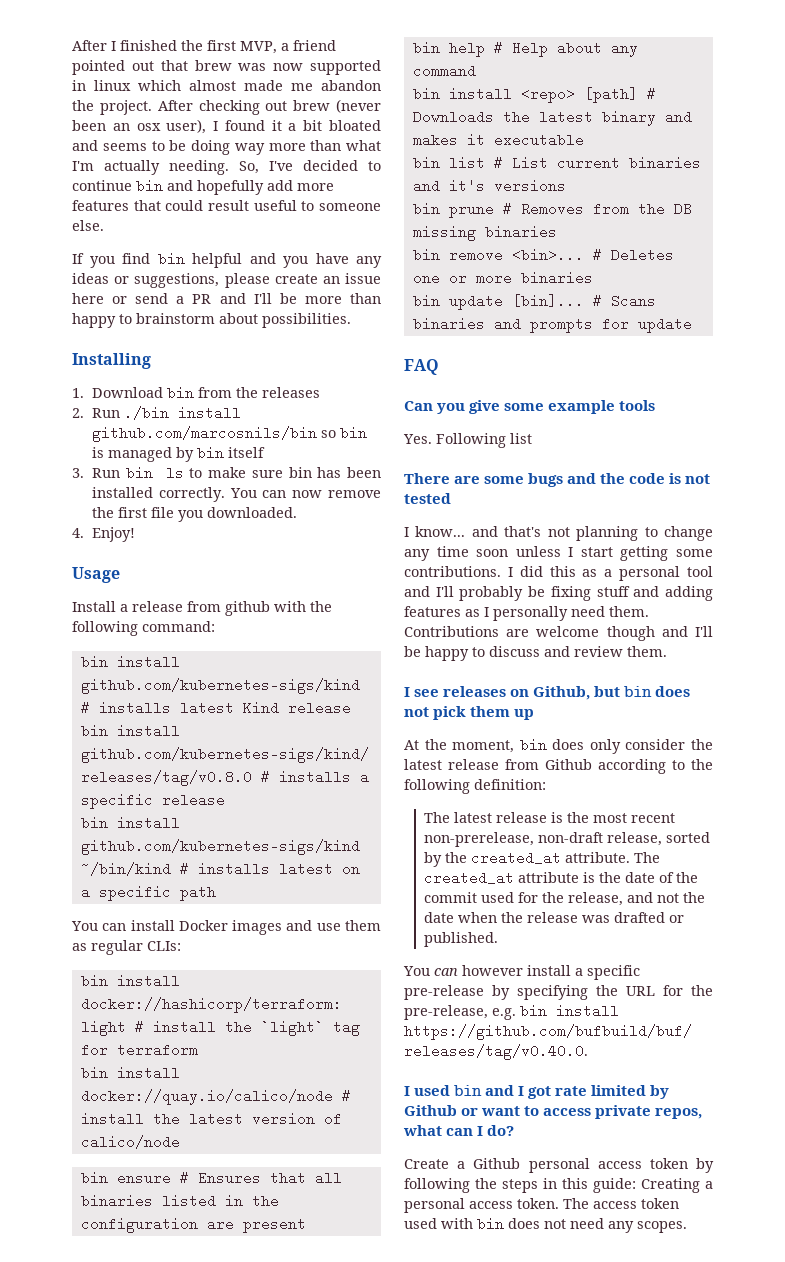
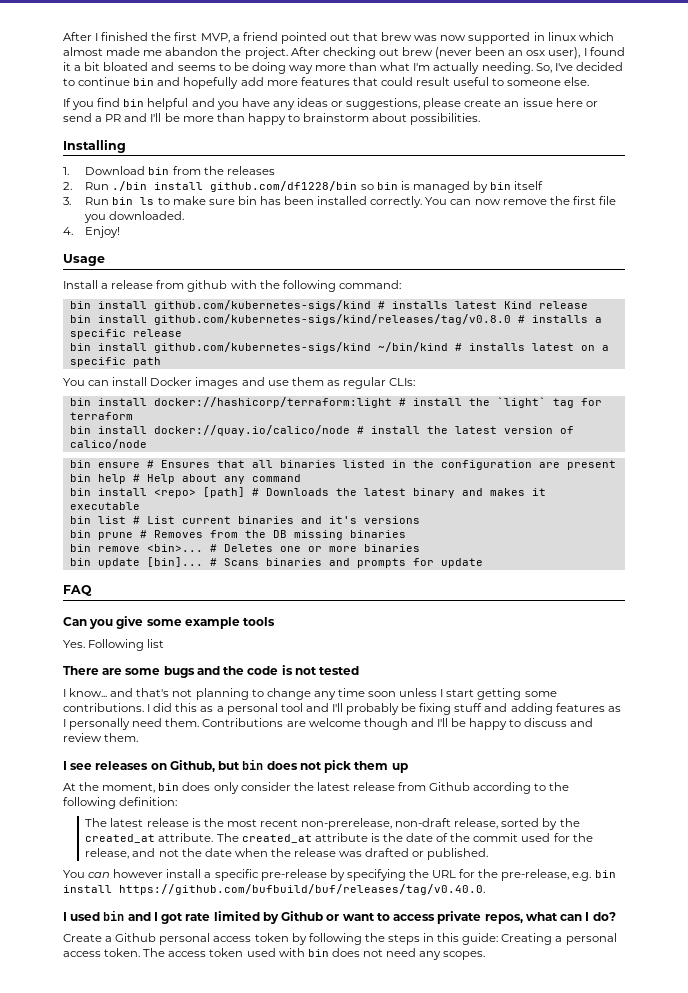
- 2. Run ./bin install github.com/marcosnils/bin so bin is managed by bin itself
+ 2. Run ./bin install github.com/df1228/bin so bin is managed by bin itself

